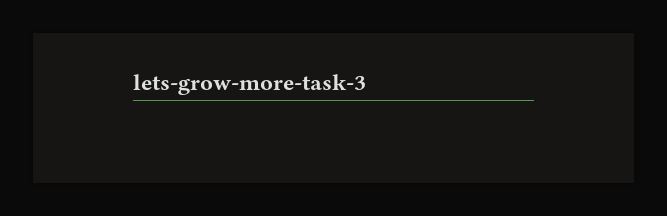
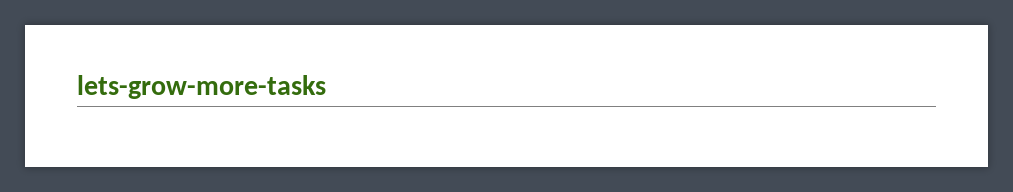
- lets-grow-more-task-3
+ lets-grow-more-tasks

